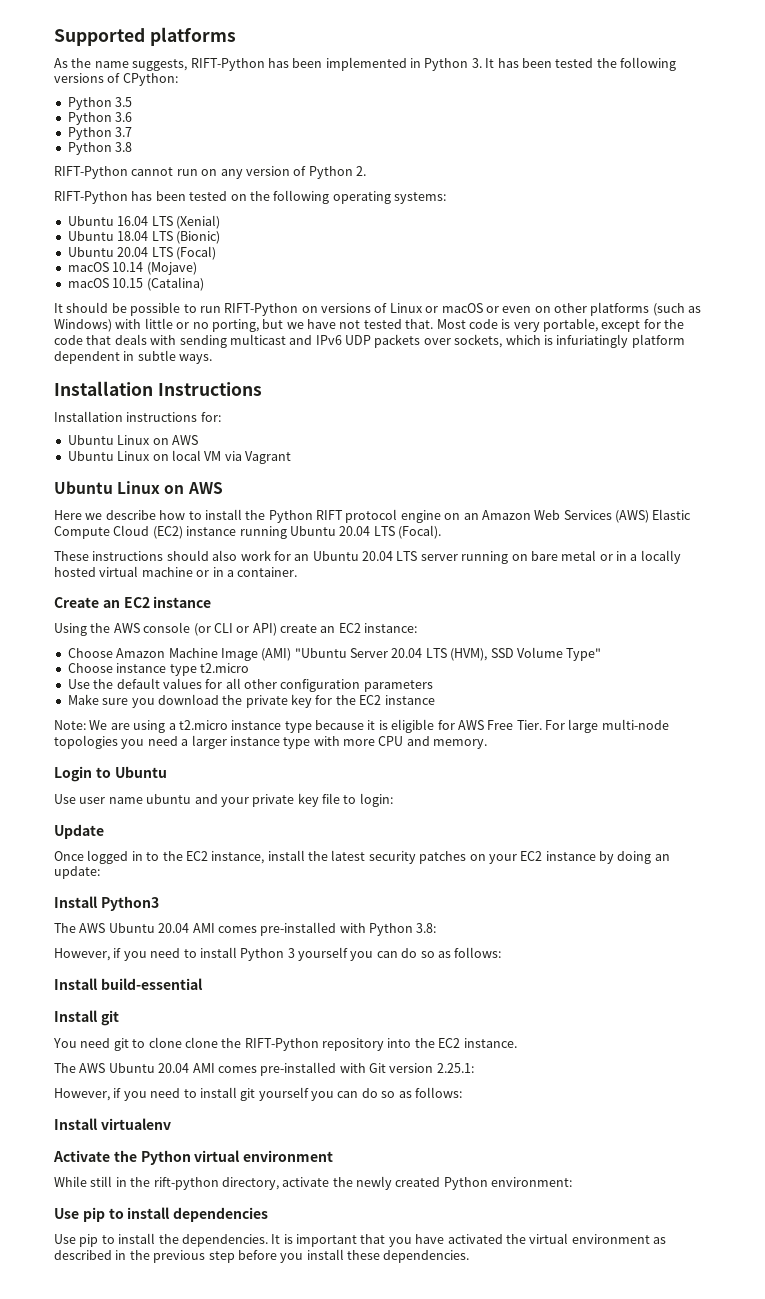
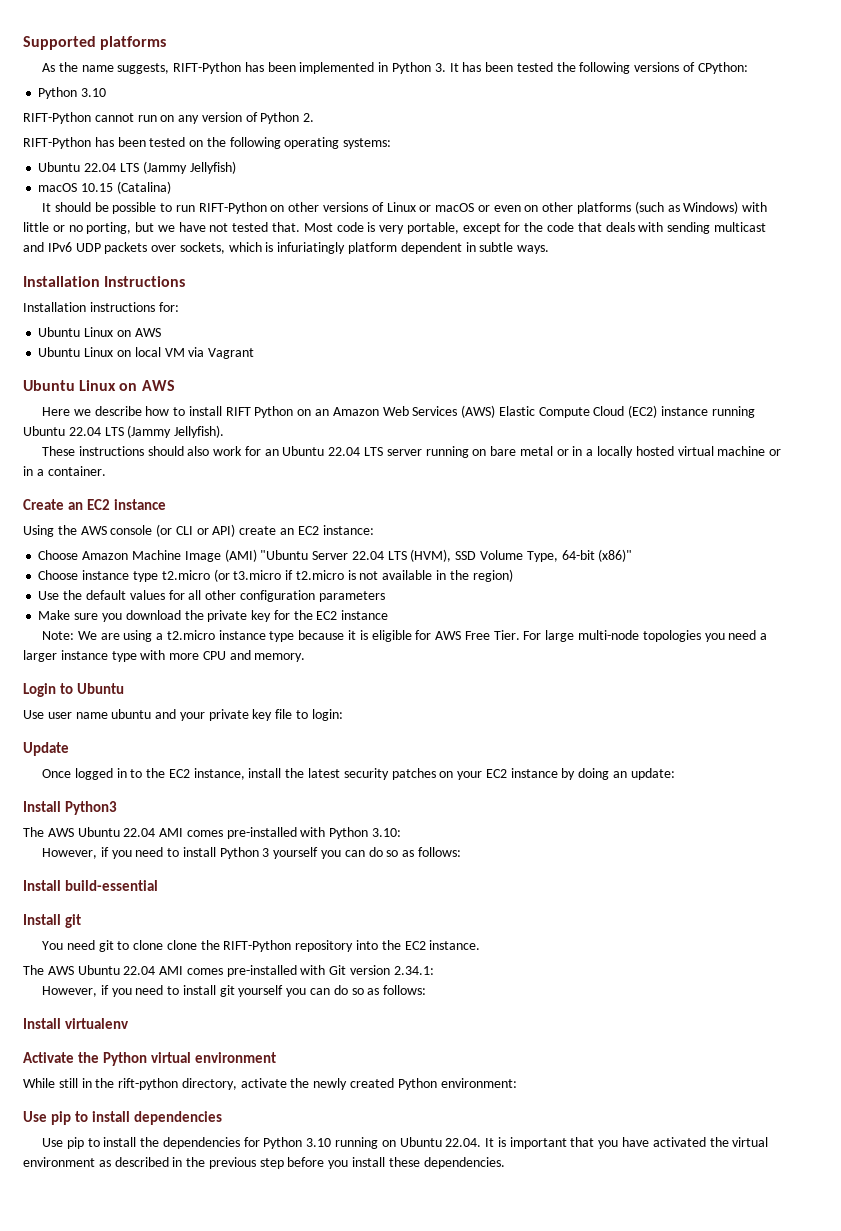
  As the name suggests, RIFT-Python has been implemented in Python 3. It has been tested the following versions of CPython:
- Python 3.5
- Python 3.6
- Python 3.7
- Python 3.8
+ Python 3.10
- Ubuntu 16.04 LTS (Xenial)
- Ubuntu 18.04 LTS (Bionic)
- Ubuntu 20.04 LTS (Focal)
- macOS 10.14 (Mojave)
+ Ubuntu 22.04 LTS (Jammy Jellyfish)
- It should be possible to run RIFT-Python on versions of Linux or macOS or even on other platforms (such as Windows) with little or no porting, but we have not tested that.
+ It should be possible to run RIFT-Python on other versions of Linux or macOS or even on other platforms (such as Windows) with little or no porting, but we have not tested that.
- Here we describe how to install the Python RIFT protocol engine on an Amazon Web Services (AWS) Elastic Compute Cloud (EC2) instance running Ubuntu 20.04 LTS (Focal).
+ Here we describe how to install RIFT Python on an Amazon Web Services (AWS) Elastic Compute Cloud (EC2) instance running Ubuntu 22.04 LTS (Jammy Jellyfish).
- These instructions should also work for an Ubuntu 20.04 LTS server running on bare metal or in a locally hosted virtual machine or in a container.
+ These instructions should also work for an Ubuntu 22.04 LTS server running on bare metal or in a locally hosted virtual machine or in a container.
- Choose Amazon Machine Image (AMI) "Ubuntu Server 20.04 LTS (HVM), SSD Volume Type"
+ Choose Amazon Machine Image (AMI) "Ubuntu Server 22.04 LTS (HVM), SSD Volume Type, 64-bit (x86)"
- Choose instance type t2.micro
+ Choose instance type t2.micro (or t3.micro if t2.micro is not available in the region)
- The AWS Ubuntu 20.04 AMI comes pre-installed with Python 3.8:
+ The AWS Ubuntu 22.04 AMI comes pre-installed with Python 3.10:
- The AWS Ubuntu 20.04 AMI comes pre-installed with Git version 2.25.1:
+ The AWS Ubuntu 22.04 AMI comes pre-installed with Git version 2.34.1:
- Use pip to install the dependencies. It is important that you have activated the virtual environment as described in the previous step before you install these dependencies.
+ Use pip to install the dependencies for Python 3.10 running on Ubuntu 22.04. It is important that you have activated the virtual environment as described in the previous step before you install these dependencies.

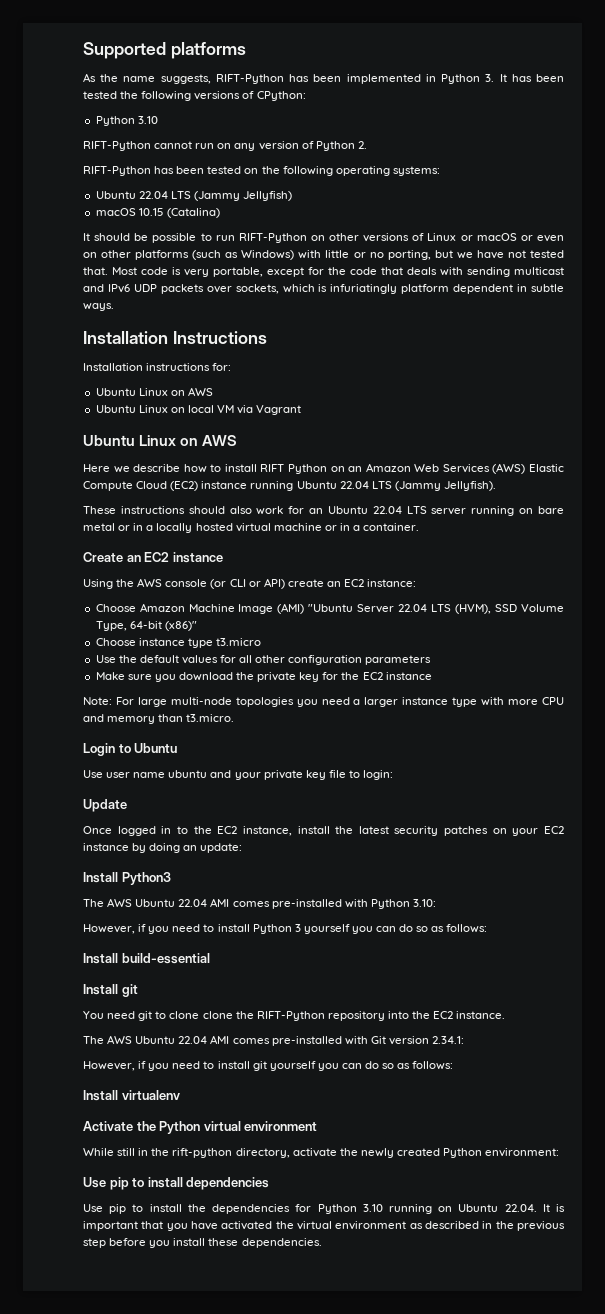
- Choose instance type t2.micro (or t3.micro if t2.micro is not available in the region)
+ Choose instance type t3.micro
- Note: We are using a t2.micro instance type because it is eligible for AWS Free Tier. For large multi-node topologies you need a larger instance type with more CPU and memory.
+ Note: For large multi-node topologies you need a larger instance type with more CPU and memory than t3.micro.

